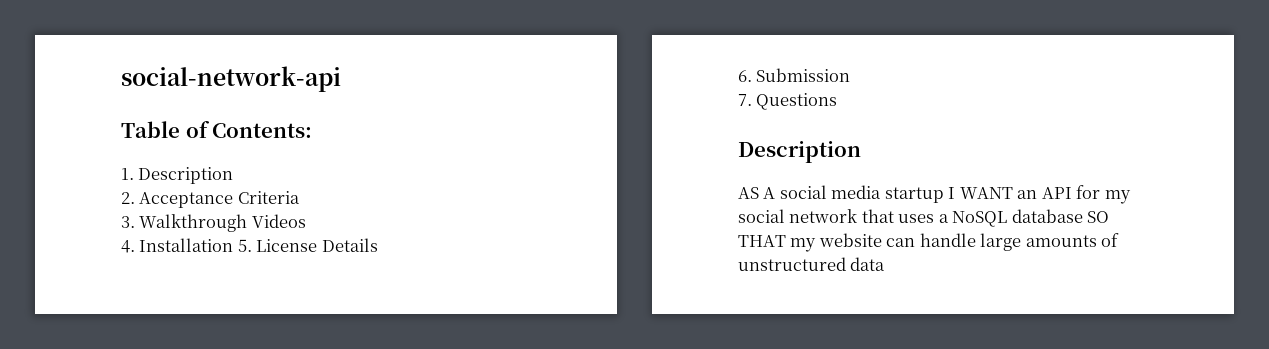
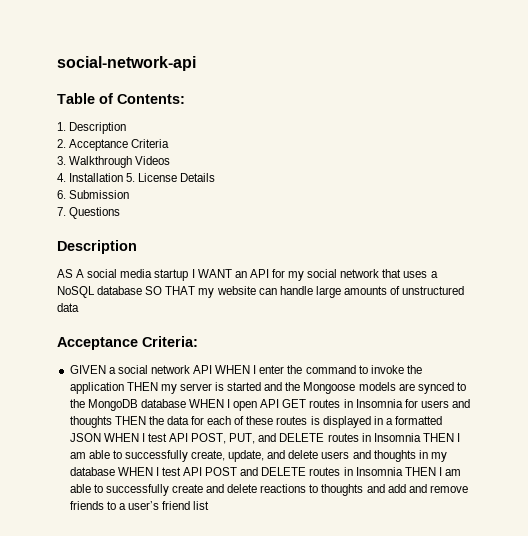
+ Acceptance Criteria:
+ GIVEN a social network API WHEN I enter the command to invoke the application THEN my server is started and the Mongoose models are synced to the MongoDB database WHEN I open API GET routes in Insomnia for users and thoughts THEN the data for each of these routes is displayed in a formatted JSON WHEN I test API POST, PUT, and DELETE routes in Insomnia THEN I am able to successfully create, update, and delete users and thoughts in my database WHEN I test API POST and DELETE routes in Insomnia THEN I am able to successfully create and delete reactions to thoughts and add and remove friends to a user’s friend list

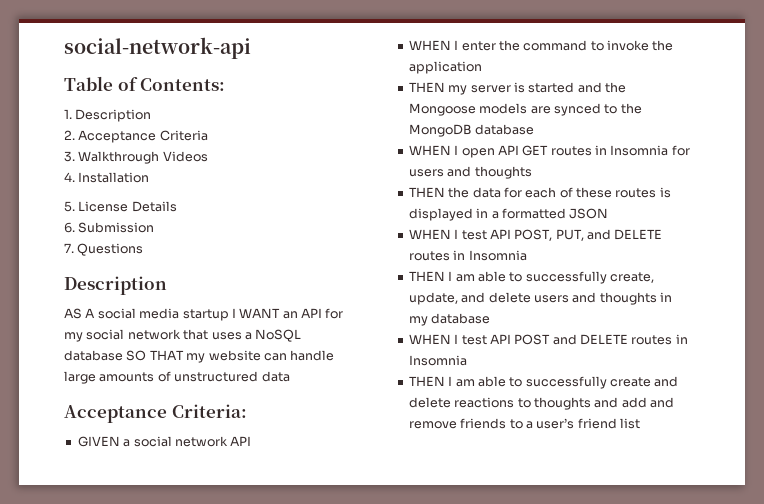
- 4. Installation 5. License Details
+ 4. Installation
+ 5. License Details
- GIVEN a social network API WHEN I enter the command to invoke the application THEN my server is started and the Mongoose models are synced to the MongoDB database WHEN I open API GET routes in Insomnia for users and thoughts THEN the data for each of these routes is displayed in a formatted JSON WHEN I test API POST, PUT, and DELETE routes in Insomnia THEN I am able to successfully create, update, and delete users and thoughts in my database WHEN I test API POST and DELETE routes in Insomnia THEN I am able to successfully create and delete reactions to thoughts and add and remove friends to a user’s friend list
+ GIVEN a social network API
+ WHEN I enter the command to invoke the application
+ THEN my server is started and the Mongoose models are synced to the MongoDB database
+ WHEN I open API GET routes in Insomnia for users and thoughts
+ THEN the data for each of these routes is displayed in a formatted JSON
+ WHEN I test API POST, PUT, and DELETE routes in Insomnia
+ THEN I am able to successfully create, update, and delete users and thoughts in my database
+ WHEN I test API POST and DELETE routes in Insomnia
+ THEN I am able to successfully create and delete reactions to thoughts and add and remove friends to a user’s friend list

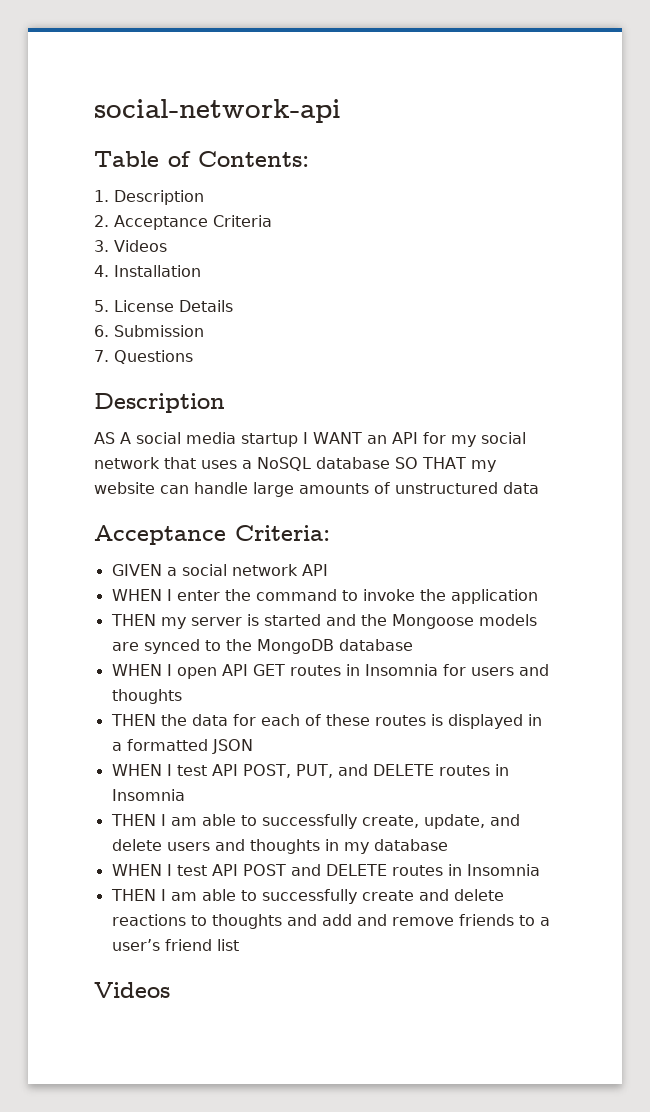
- 3. Walkthrough Videos
+ 3. Videos
  THEN I am able to successfully create and delete reactions to thoughts and add and remove friends to a user’s friend list
+ Videos

